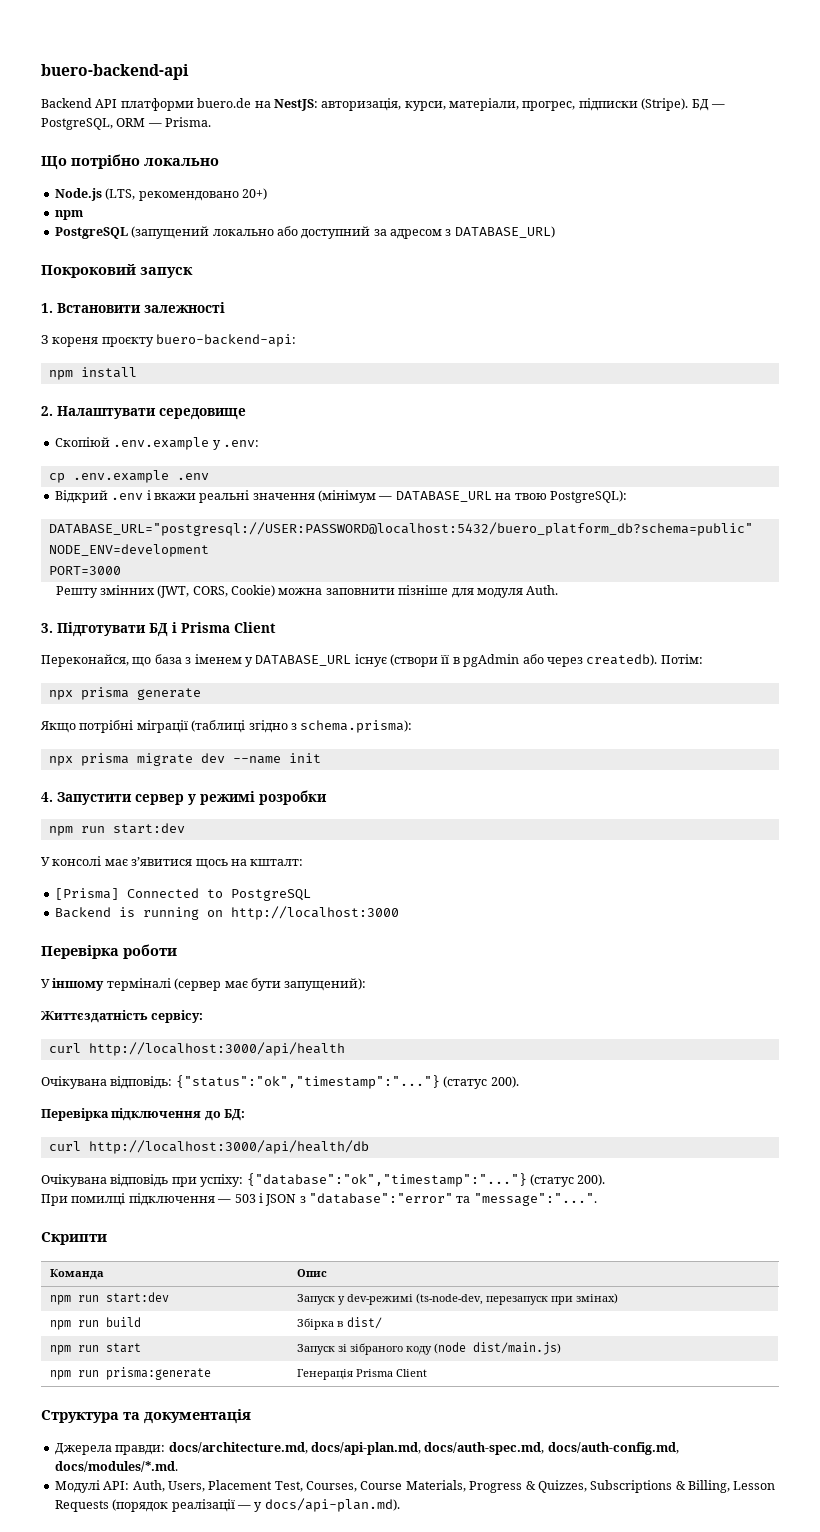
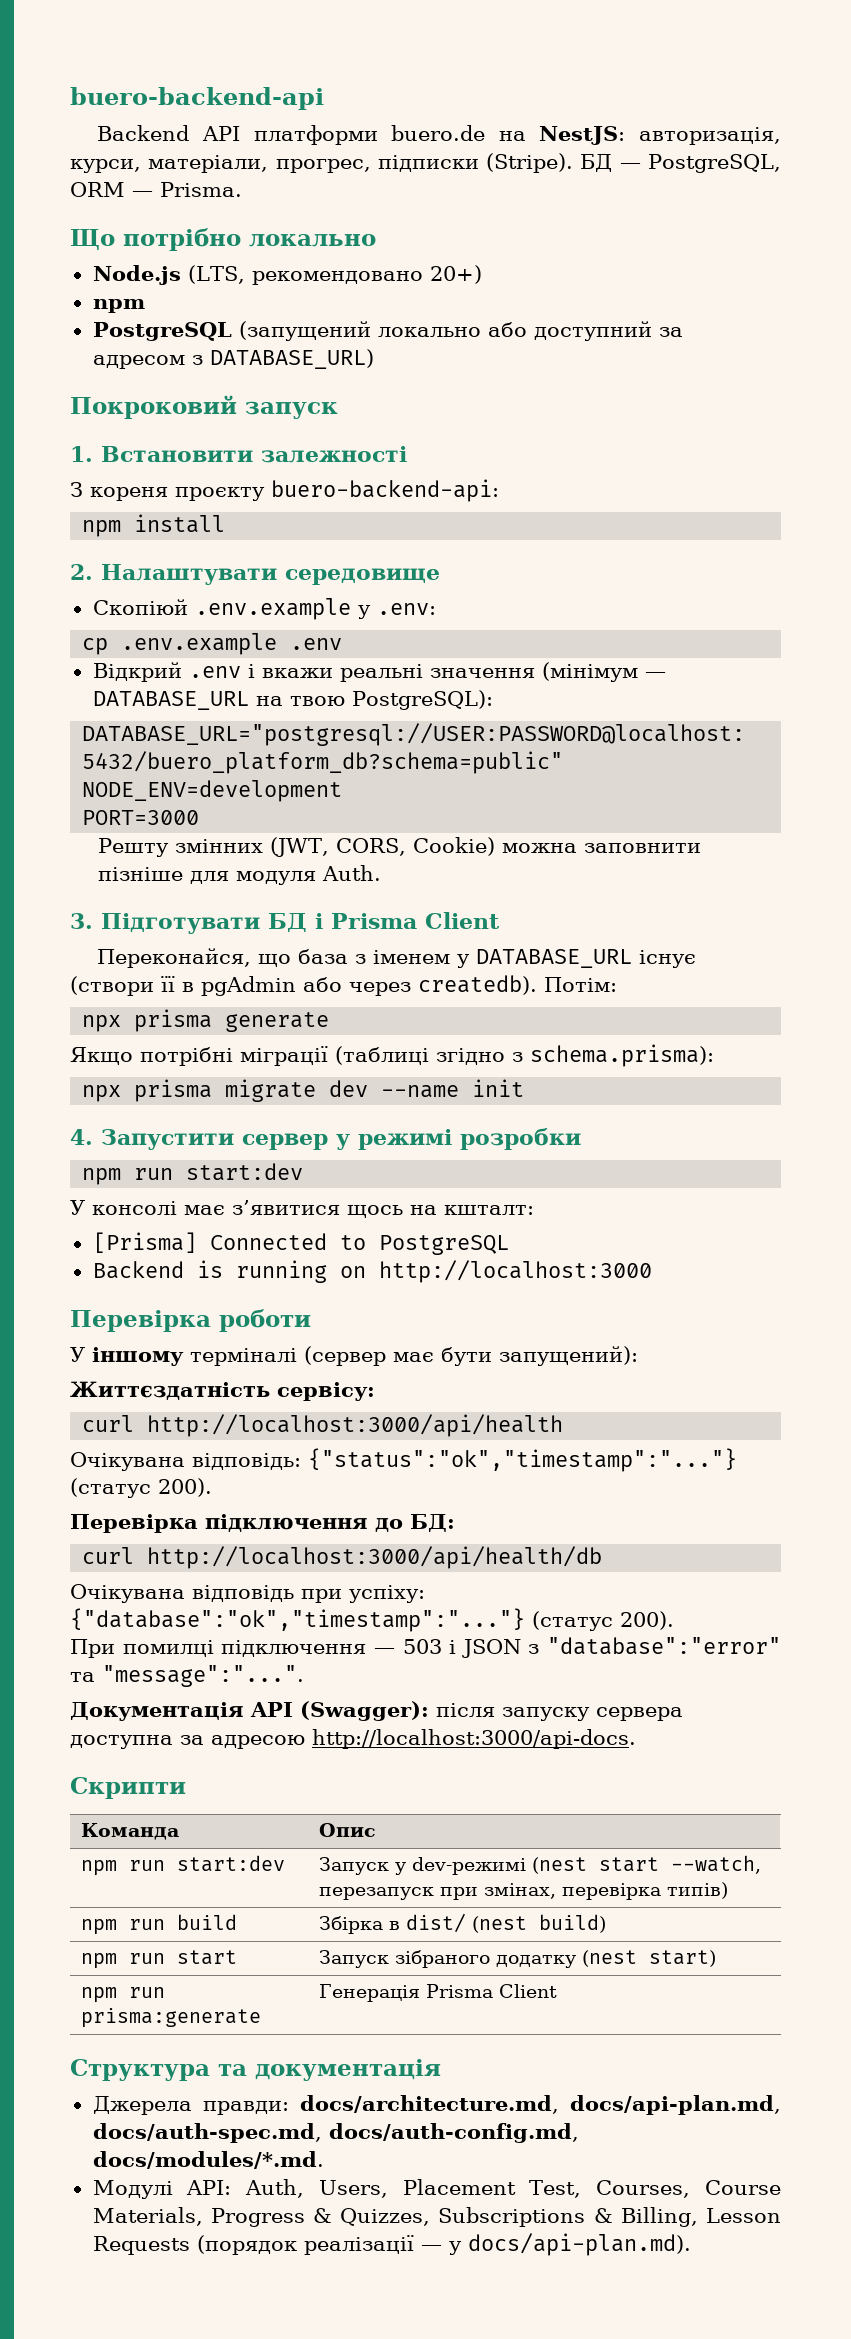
+ Документація API (Swagger): після запуску сервера доступна за адресою http://localhost:3000/api-docs.
- npm run start:dev | Запуск у dev-режимі (ts-node-dev, перезапуск при змінах)
+ npm run start:dev | Запуск у dev-режимі (nest start --watch, перезапуск при змінах, перевірка типів)
- npm run build | Збірка в dist/
+ npm run build | Збірка в dist/ (nest build)
- npm run start | Запуск зі зібраного коду (node dist/main.js)
+ npm run start | Запуск зібраного додатку (nest start)

